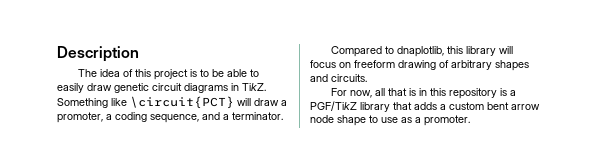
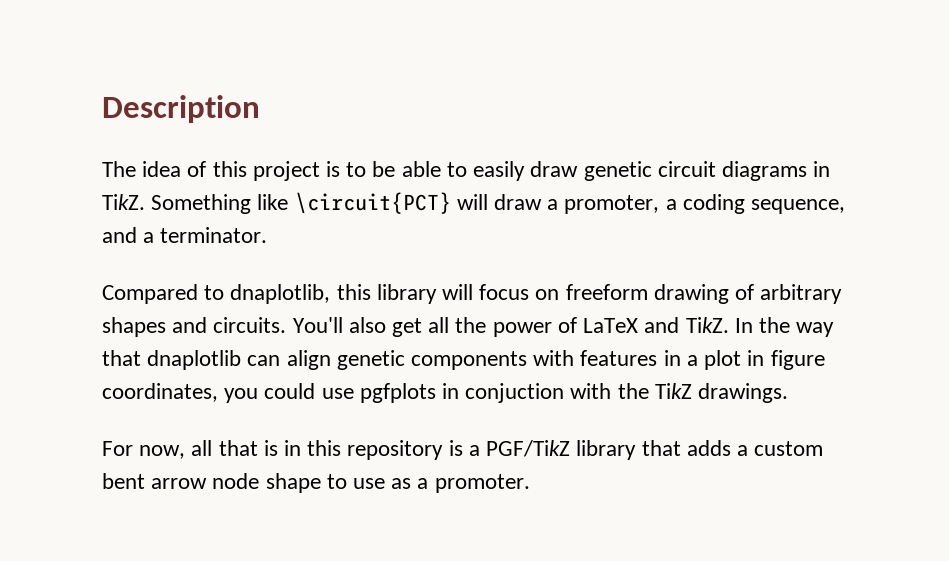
+ You'll also get all the power of LaTeX and TikZ. In the way that dnaplotlib can align genetic components with features in a plot in figure coordinates, you could use pgfplots in conjuction with the TikZ drawings.

